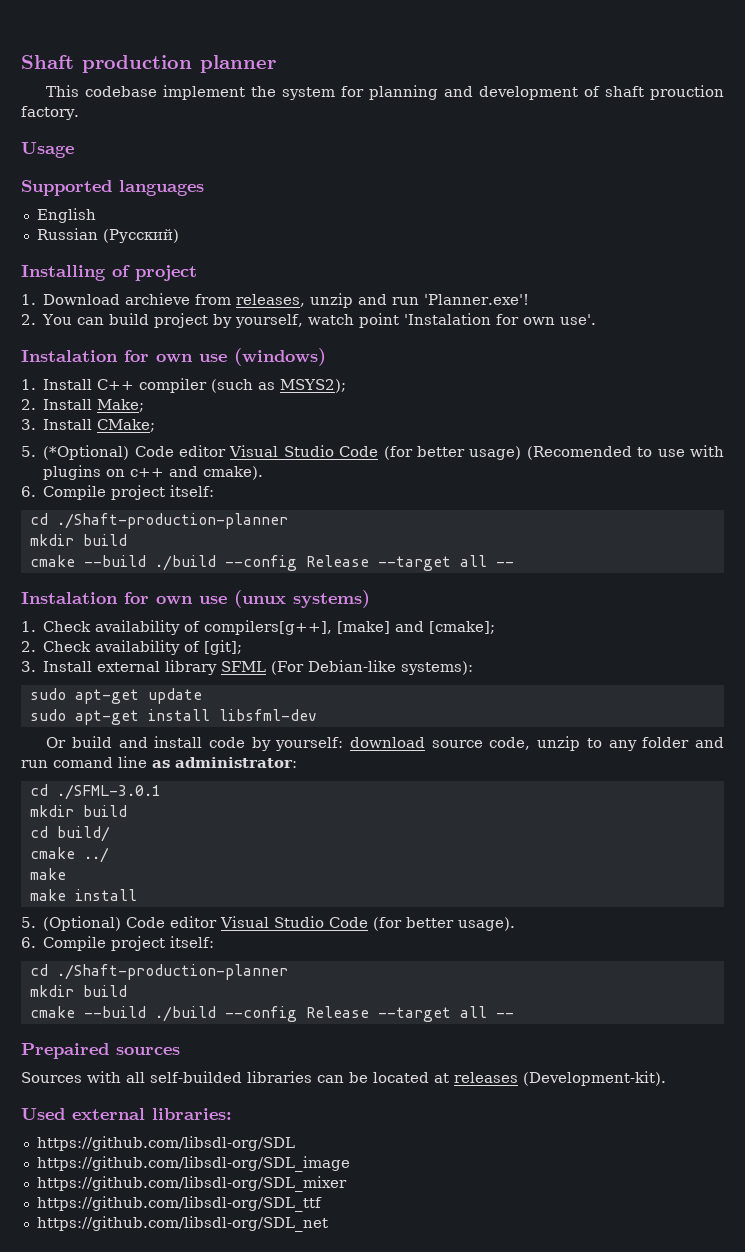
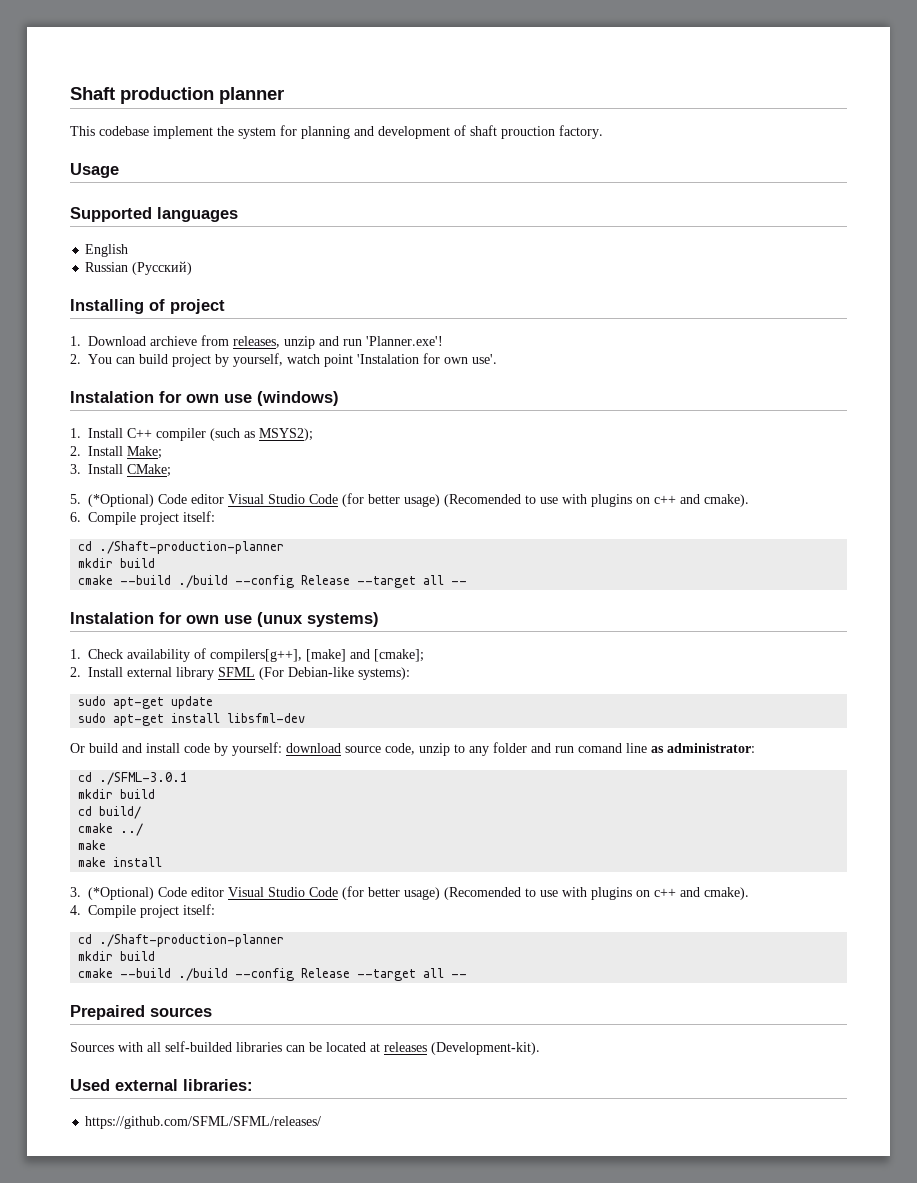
- 2. Check availability of [git];
- 3. Install external library SFML (For Debian-like systems):
+ 2. Install external library SFML (For Debian-like systems):
- 5. (Optional) Code editor Visual Studio Code (for better usage).
- 6. Compile project itself:
+ 3. (*Optional) Code editor Visual Studio Code (for better usage) (Recomended to use with plugins on c++ and cmake).
+ 4. Compile project itself:
- https://github.com/libsdl-org/SDL
- https://github.com/libsdl-org/SDL_image
- https://github.com/libsdl-org/SDL_mixer
- https://github.com/libsdl-org/SDL_ttf
- https://github.com/libsdl-org/SDL_net
+ https://github.com/SFML/SFML/releases/

